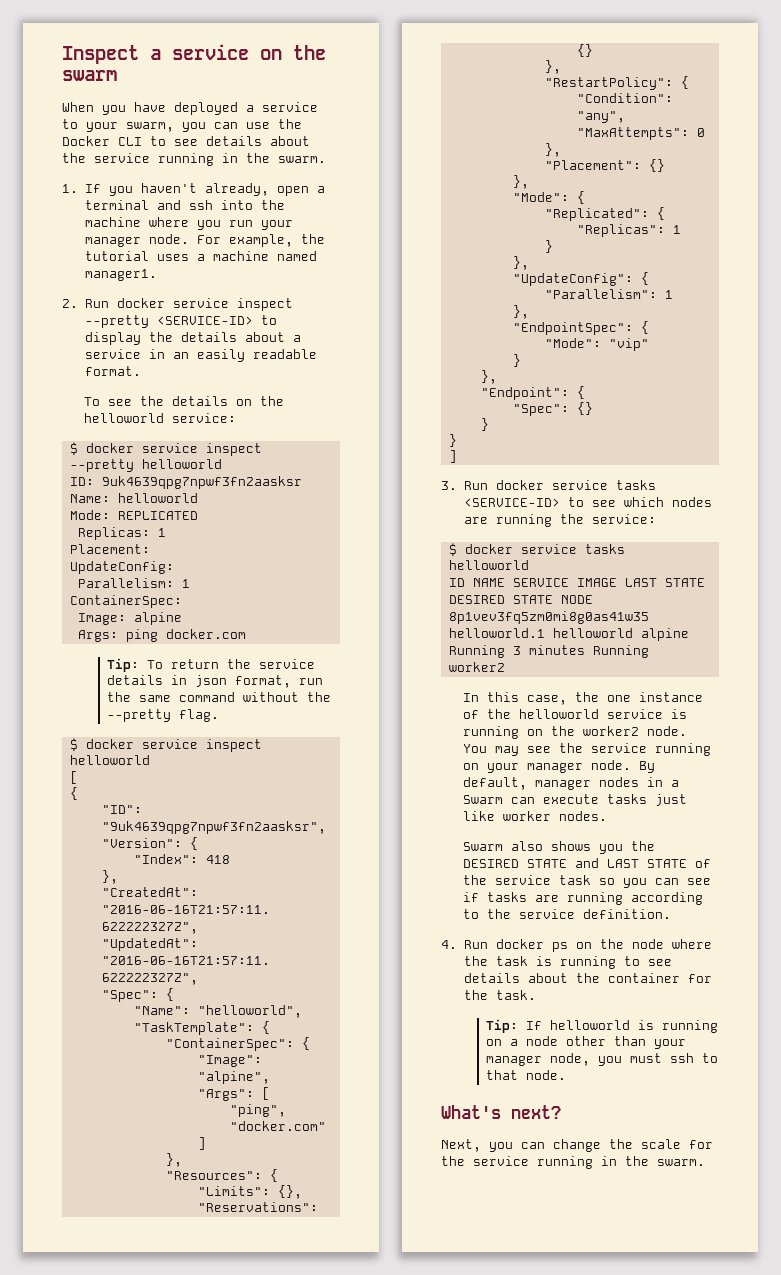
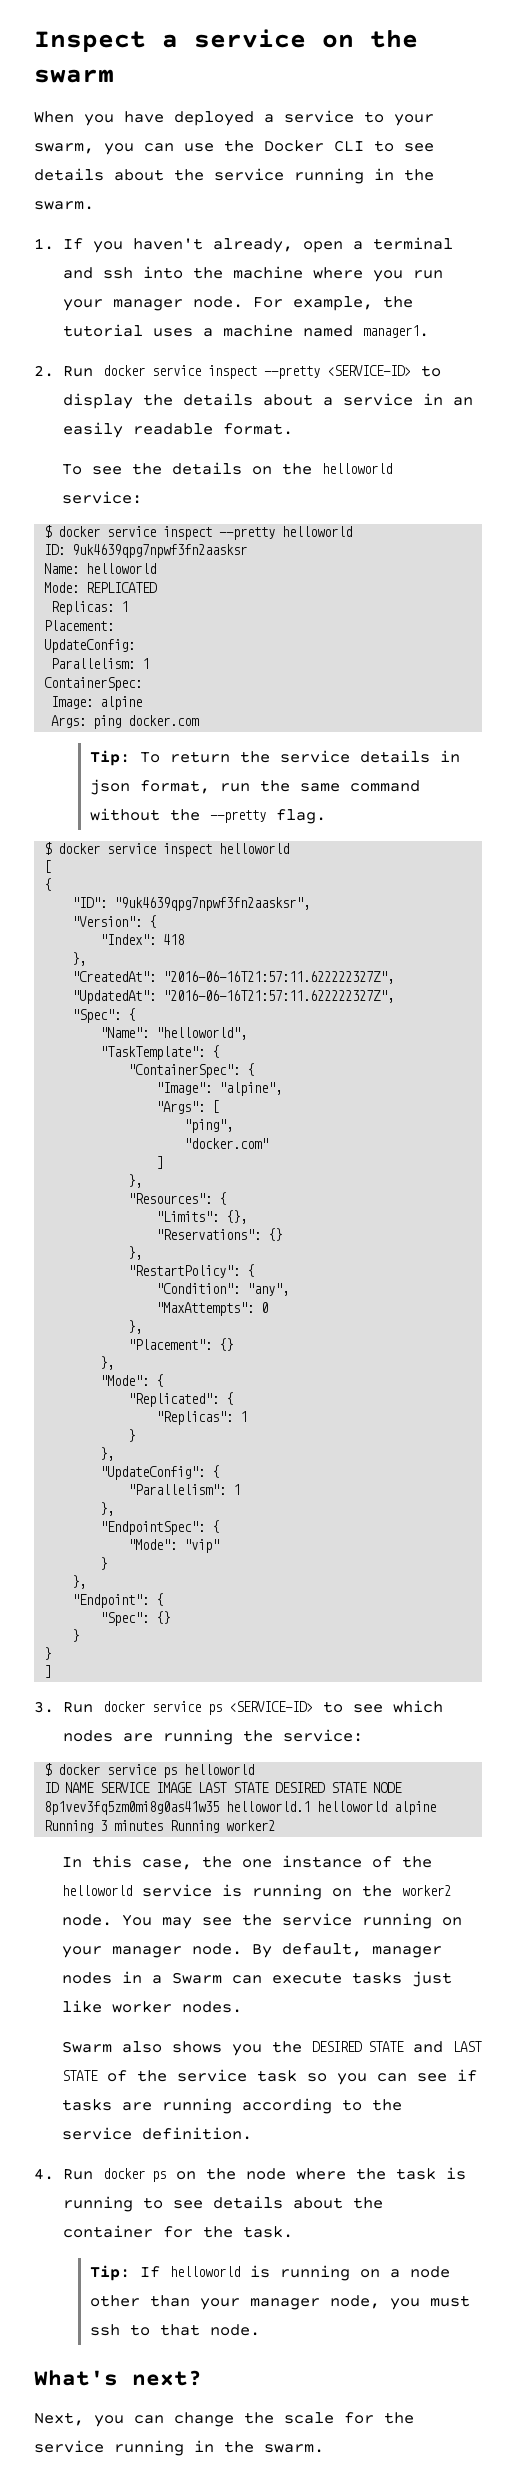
- 3. Run docker service tasks <SERVICE-ID> to see which nodes are running the service:
+ 3. Run docker service ps <SERVICE-ID> to see which nodes are running the service:
- $ docker service tasks helloworld
+ $ docker service ps helloworld

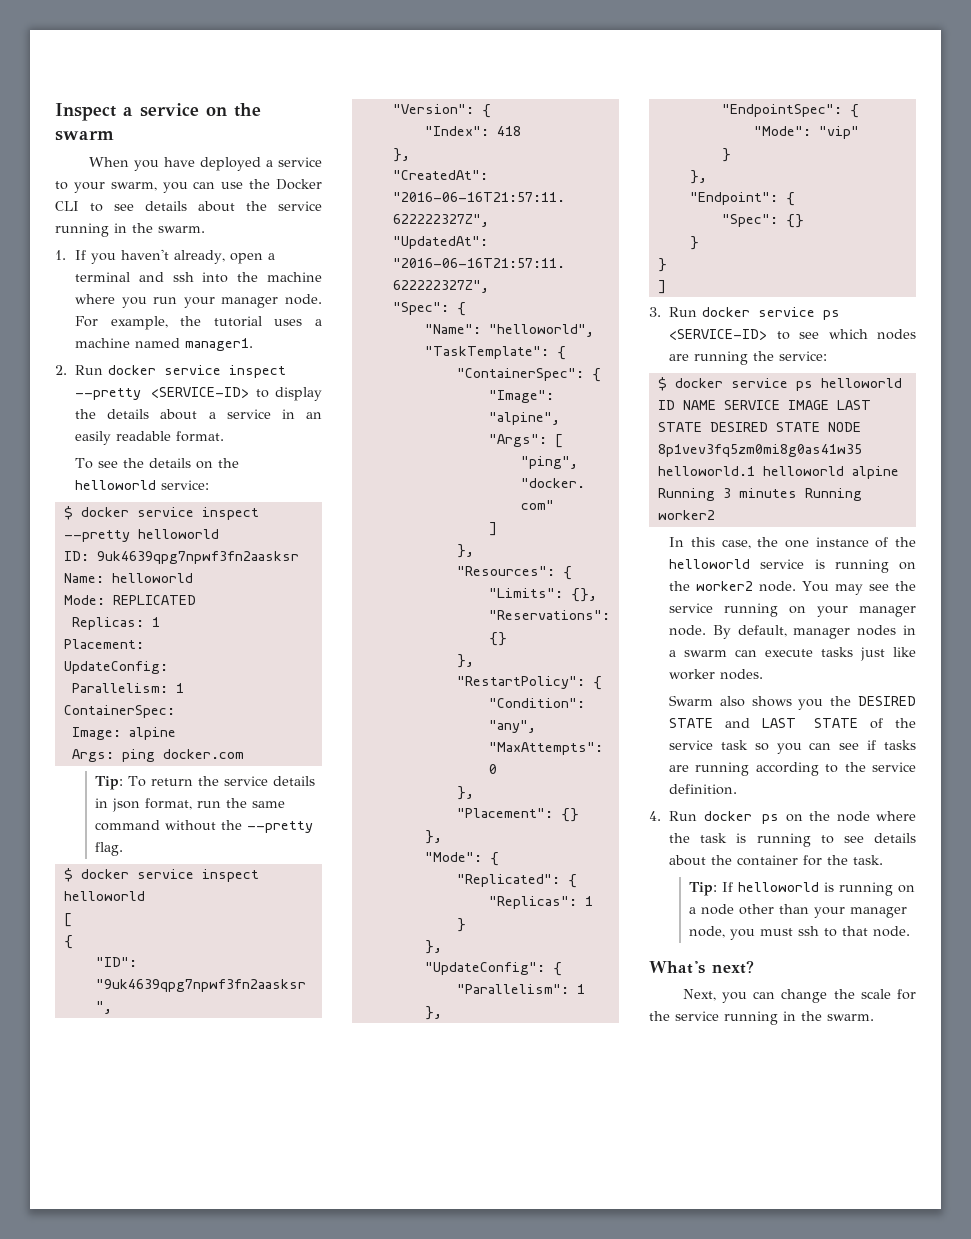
- By default, manager nodes in a Swarm can execute tasks just like worker nodes.
+ By default, manager nodes in a swarm can execute tasks just like worker nodes.

